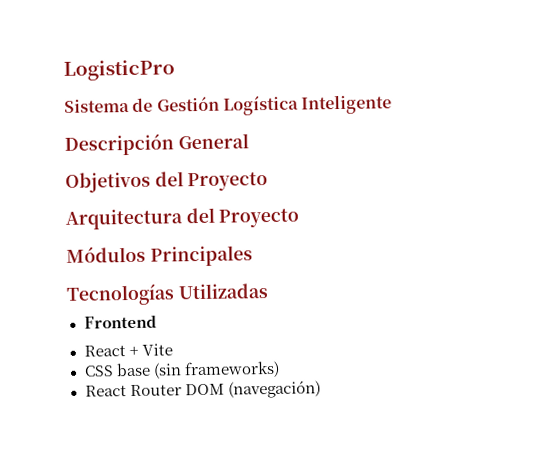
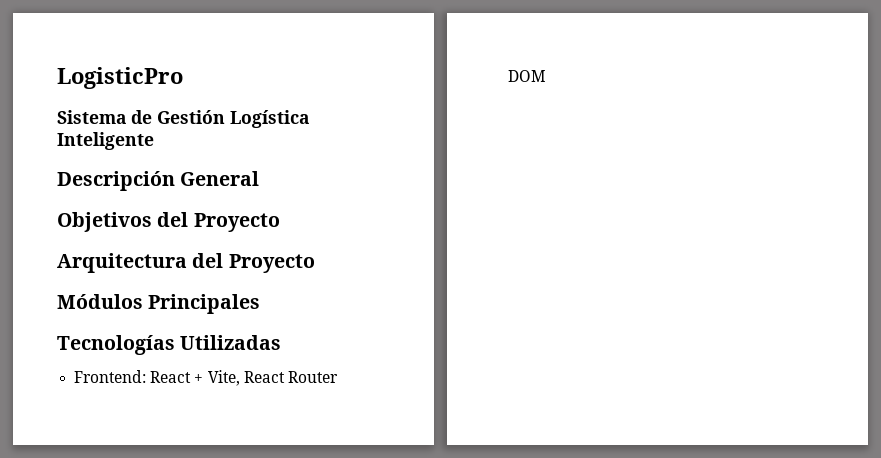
- Frontend
- React + Vite
- CSS base (sin frameworks)
- React Router DOM (navegación)
+ Frontend: React + Vite, React Router DOM

